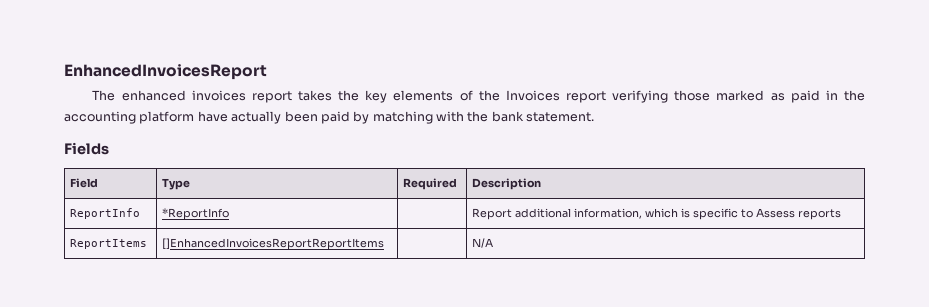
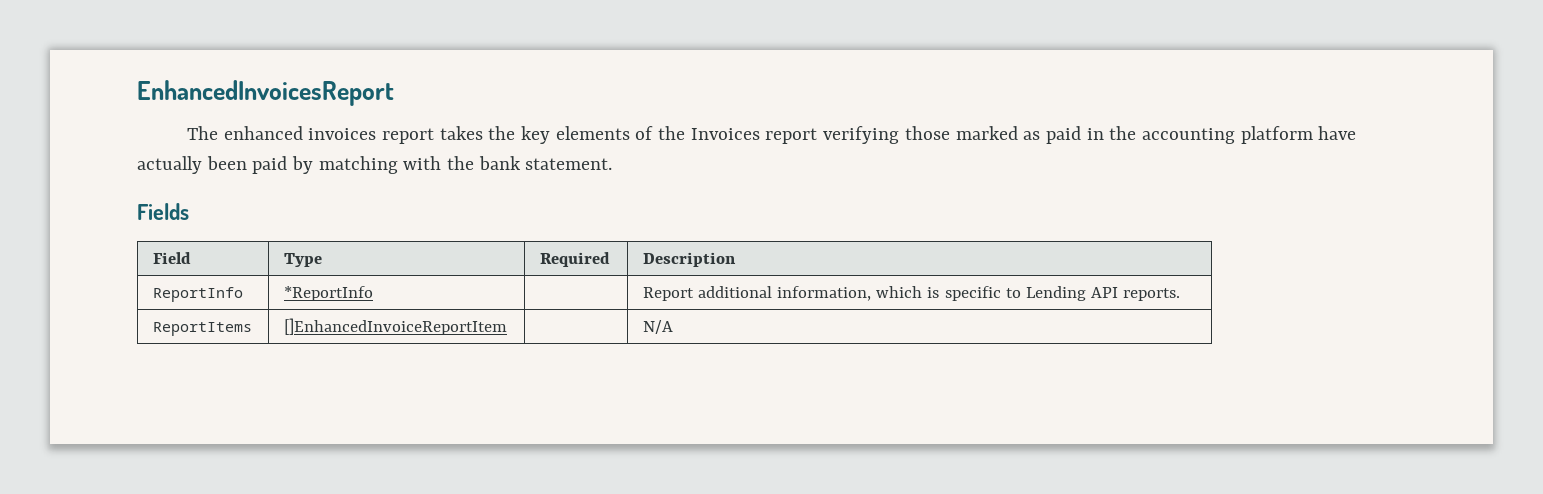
- ReportInfo | *ReportInfo | | Report additional information, which is specific to Assess reports
+ ReportInfo | *ReportInfo | | Report additional information, which is specific to Lending API reports.
- ReportItems | []EnhancedInvoicesReportReportItems | | N/A
+ ReportItems | []EnhancedInvoiceReportItem | | N/A

